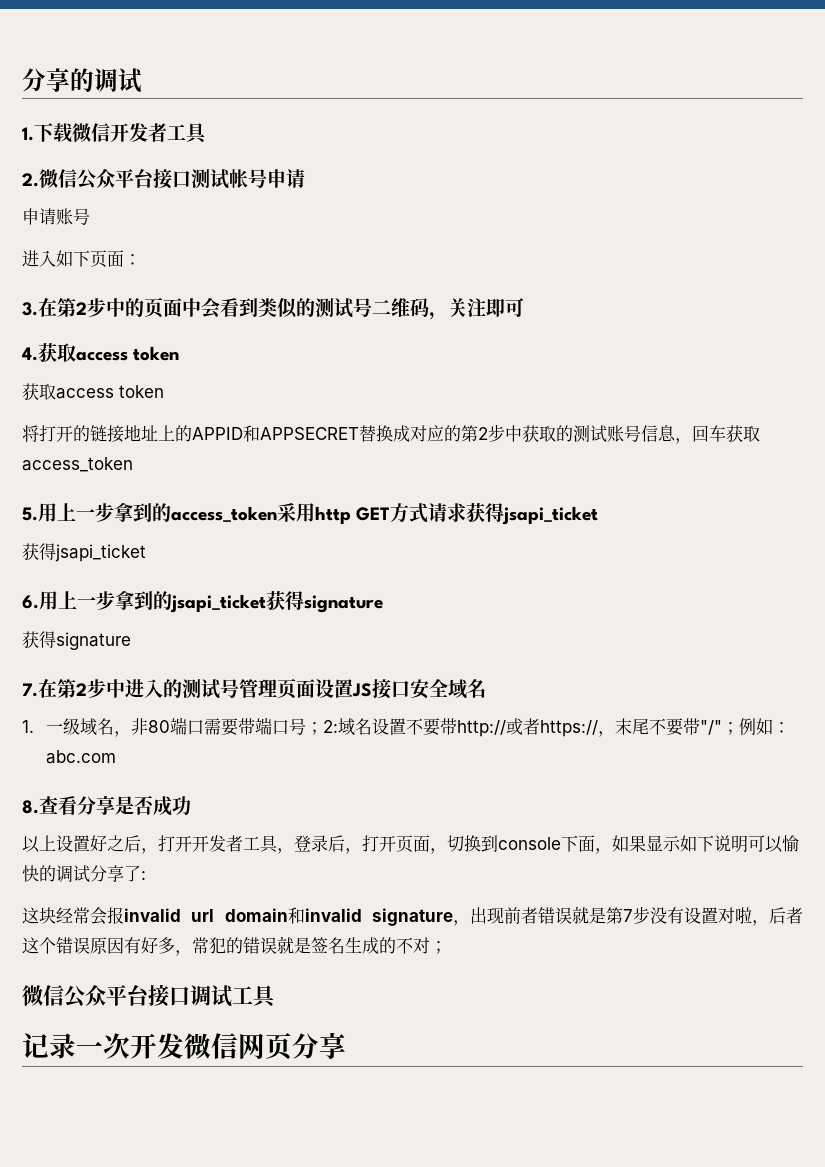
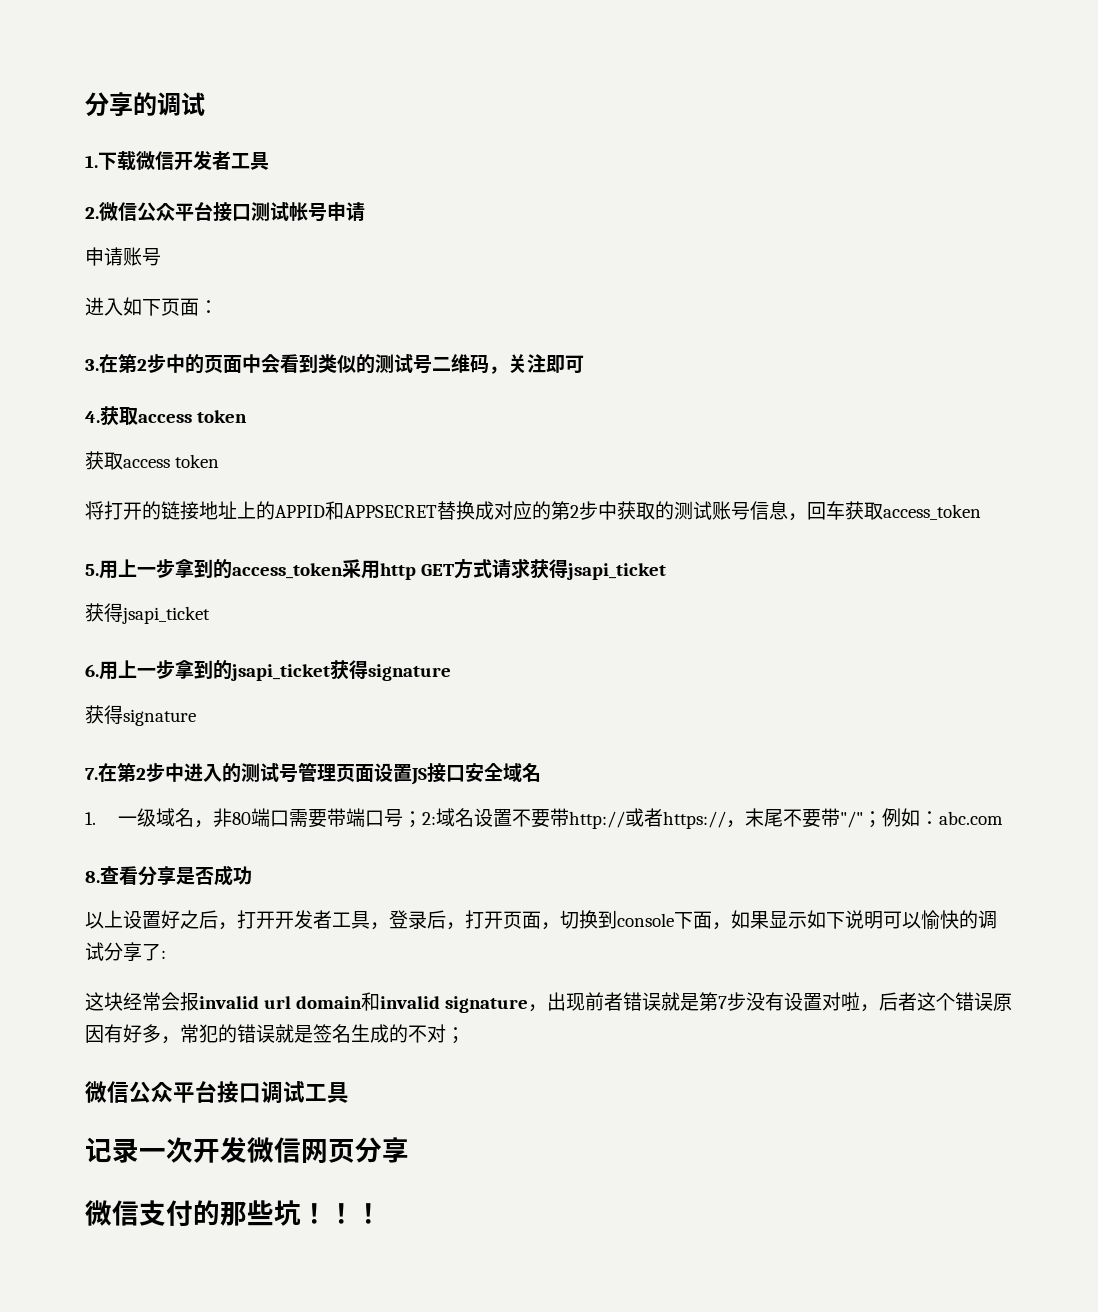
+ 微信支付的那些坑！！！

